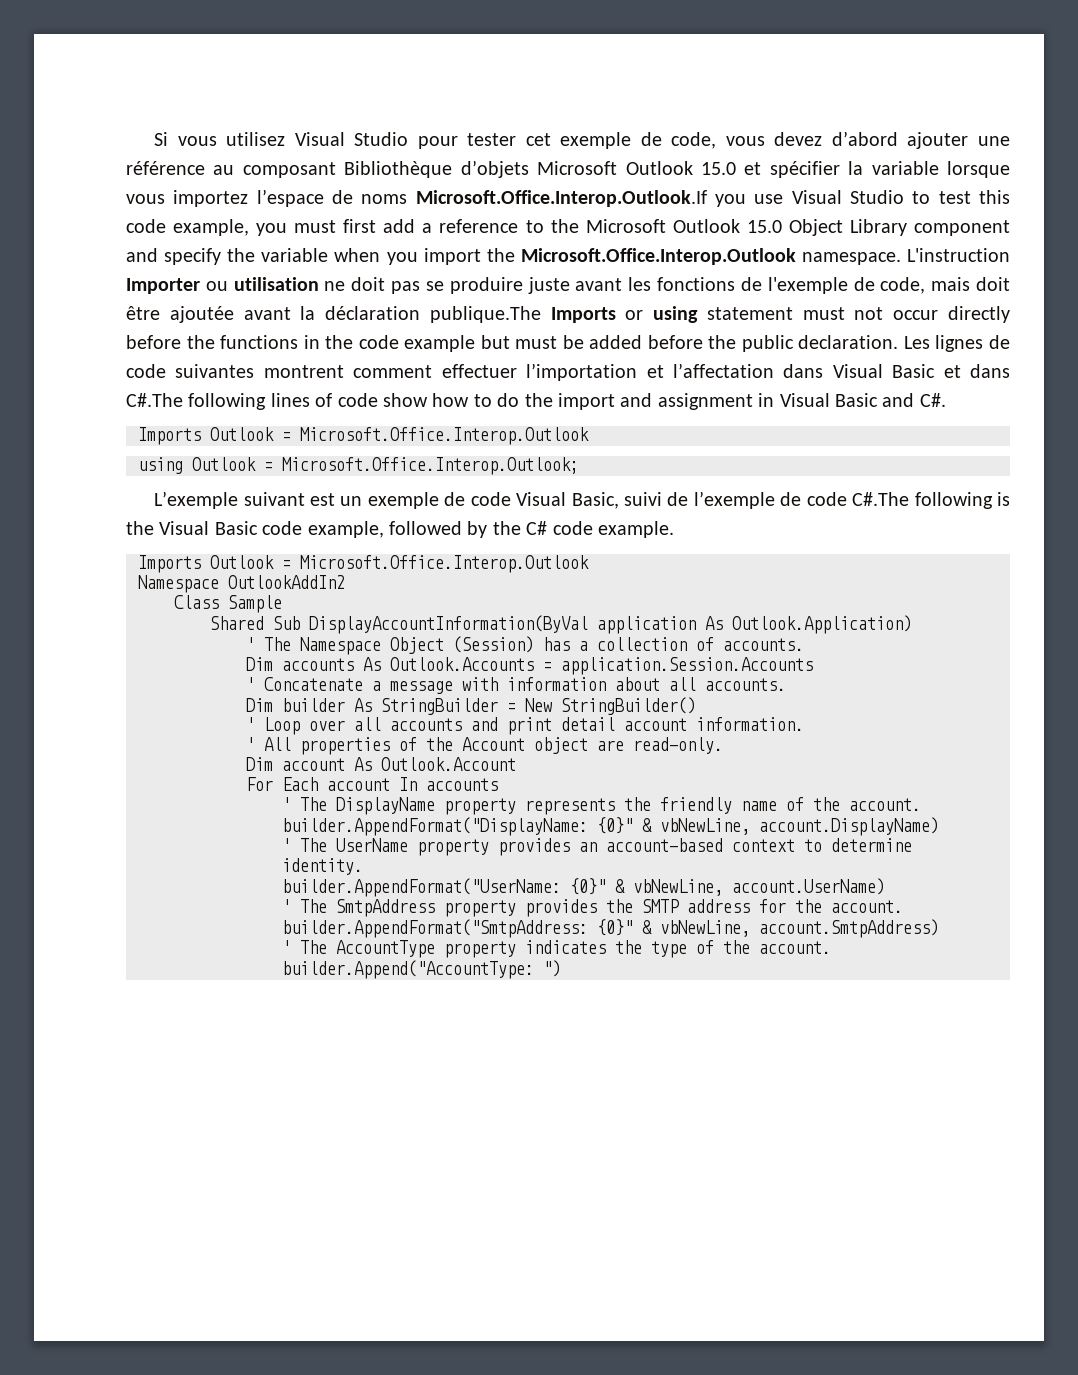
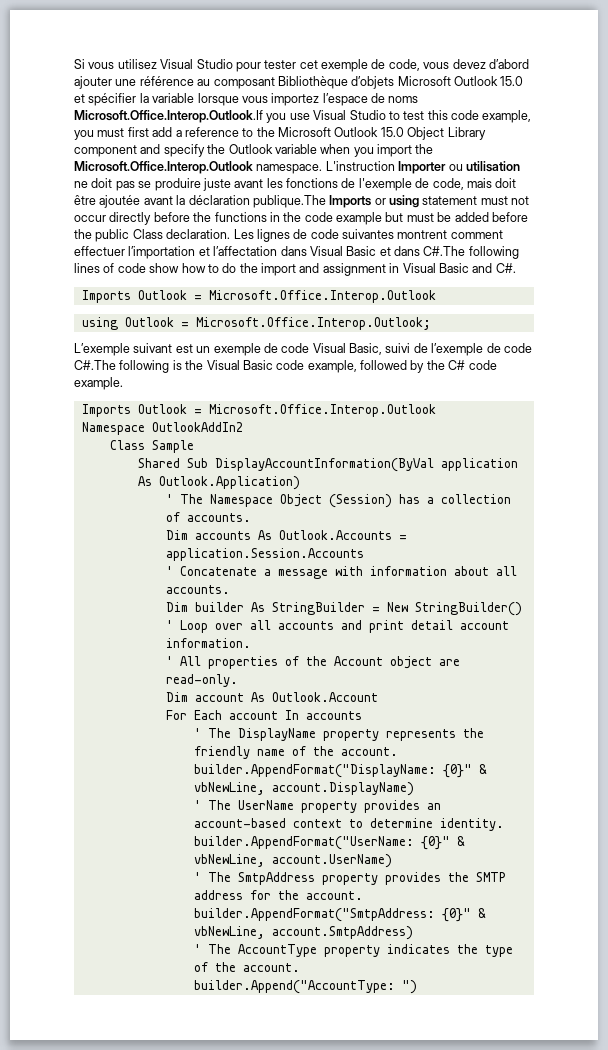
- Si vous utilisez Visual Studio pour tester cet exemple de code, vous devez d’abord ajouter une référence au composant Bibliothèque d’objets Microsoft Outlook 15.0 et spécifier la variable lorsque vous importez l’espace de noms Microsoft.Office.Interop.Outlook.If you use Visual Studio to test this code example, you must first add a reference to the Microsoft Outlook 15.0 Object Library component and specify the variable when you import the Microsoft.Office.Interop.Outlook namespace.
+ Si vous utilisez Visual Studio pour tester cet exemple de code, vous devez d’abord ajouter une référence au composant Bibliothèque d’objets Microsoft Outlook 15.0 et spécifier la variable lorsque vous importez l’espace de noms Microsoft.Office.Interop.Outlook.If you use Visual Studio to test this code example, you must first add a reference to the Microsoft Outlook 15.0 Object Library component and specify the Outlook variable when you import the Microsoft.Office.Interop.Outlook namespace.
- L'instruction Importer ou utilisation ne doit pas se produire juste avant les fonctions de l'exemple de code, mais doit être ajoutée avant la déclaration publique.The Imports or using statement must not occur directly before the functions in the code example but must be added before the public declaration.
+ L'instruction Importer ou utilisation ne doit pas se produire juste avant les fonctions de l'exemple de code, mais doit être ajoutée avant la déclaration publique.The Imports or using statement must not occur directly before the functions in the code example but must be added before the public Class declaration.

